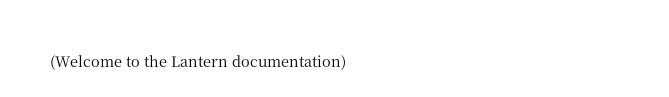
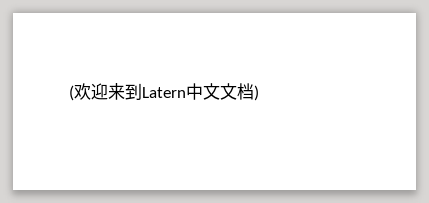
- (Welcome to the Lantern documentation)
+ (欢迎来到Latern中文文档)

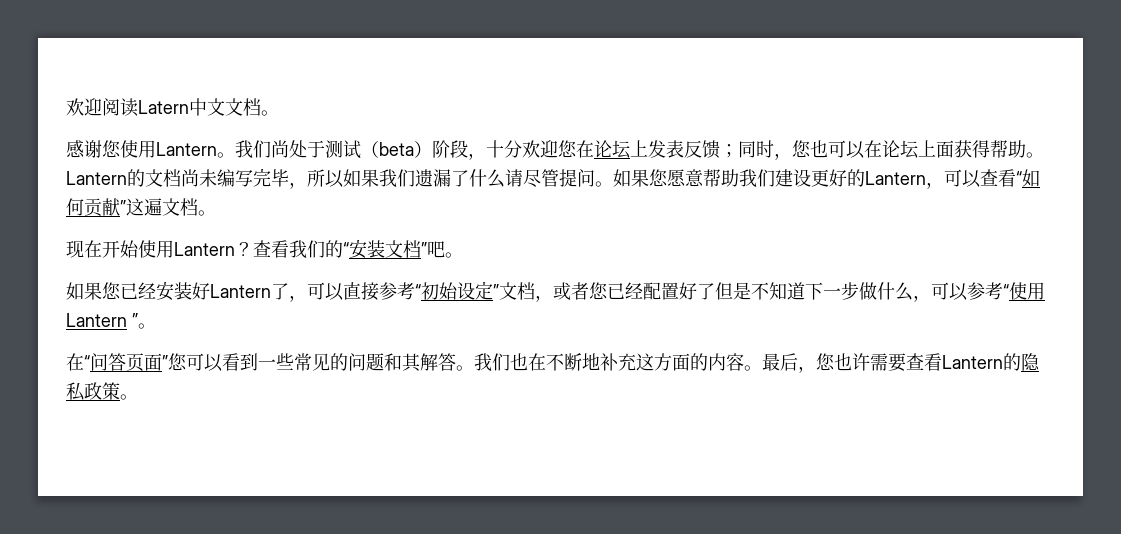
- (欢迎来到Latern中文文档)
+ 欢迎阅读Latern中文文档。
+ 感谢您使用Lantern。我们尚处于测试（beta）阶段，十分欢迎您在论坛上发表反馈；同时，您也可以在论坛上面获得帮助。Lantern的文档尚未编写完毕，所以如果我们遗漏了什么请尽管提问。如果您愿意帮助我们建设更好的Lantern，可以查看“如何贡献”这遍文档。
+ 现在开始使用Lantern？查看我们的“安装文档”吧。
+ 如果您已经安装好Lantern了，可以直接参考“初始设定”文档，或者您已经配置好了但是不知道下一步做什么，可以参考“使用Lantern ”。
+ 在“问答页面”您可以看到一些常见的问题和其解答。我们也在不断地补充这方面的内容。最后，您也许需要查看Lantern的隐私政策。

